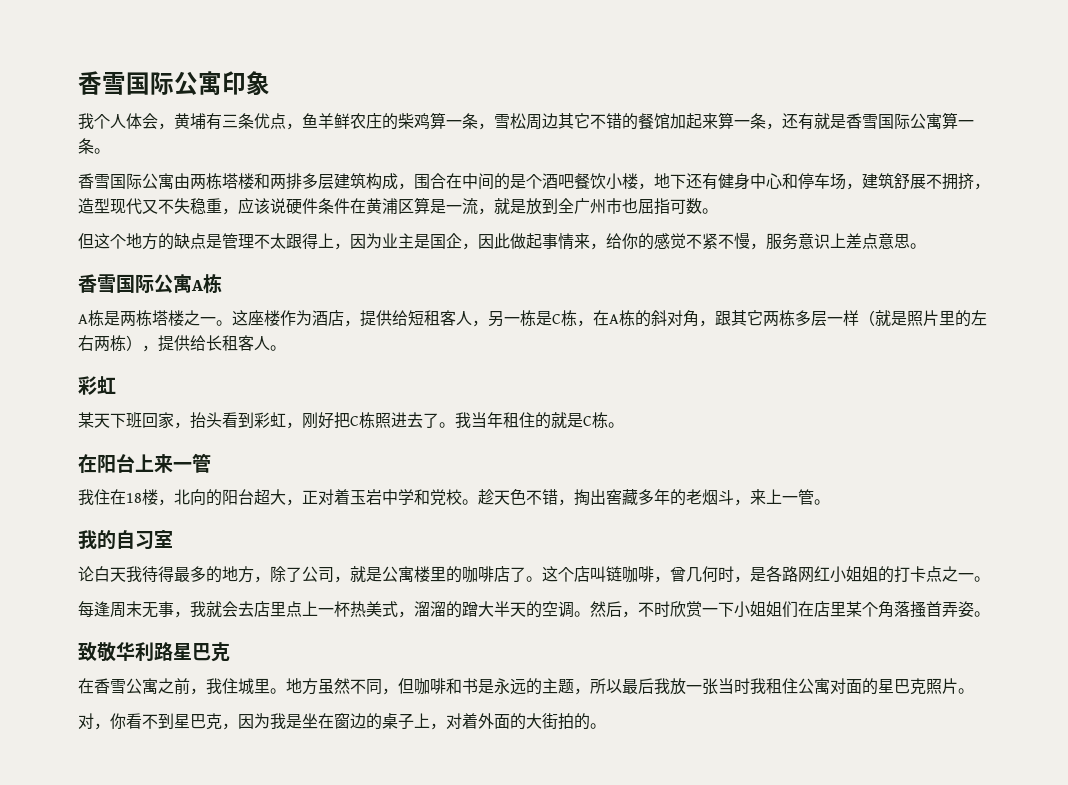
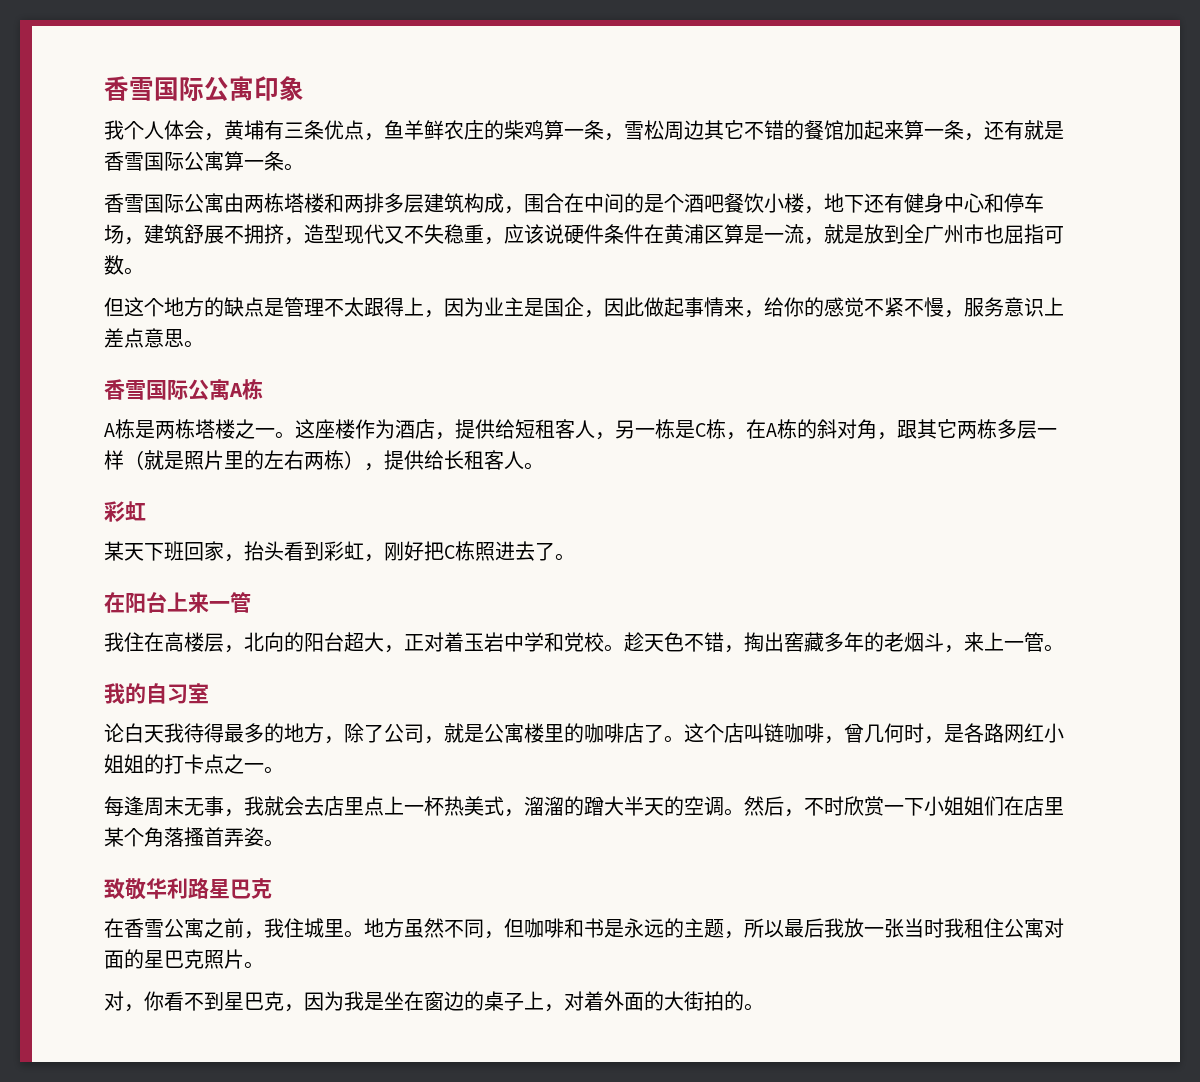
- 我当年租住的就是C栋。
- 我住在18楼，北向的阳台超大，正对着玉岩中学和党校。
+ 我住在高楼层，北向的阳台超大，正对着玉岩中学和党校。

